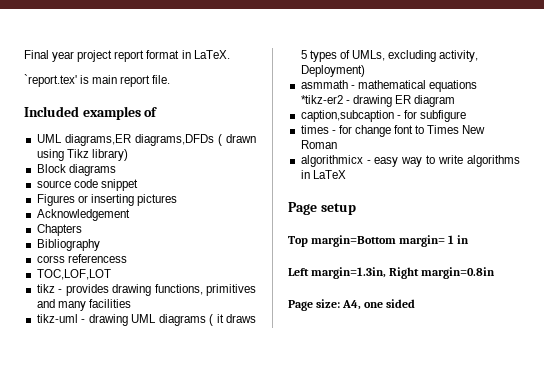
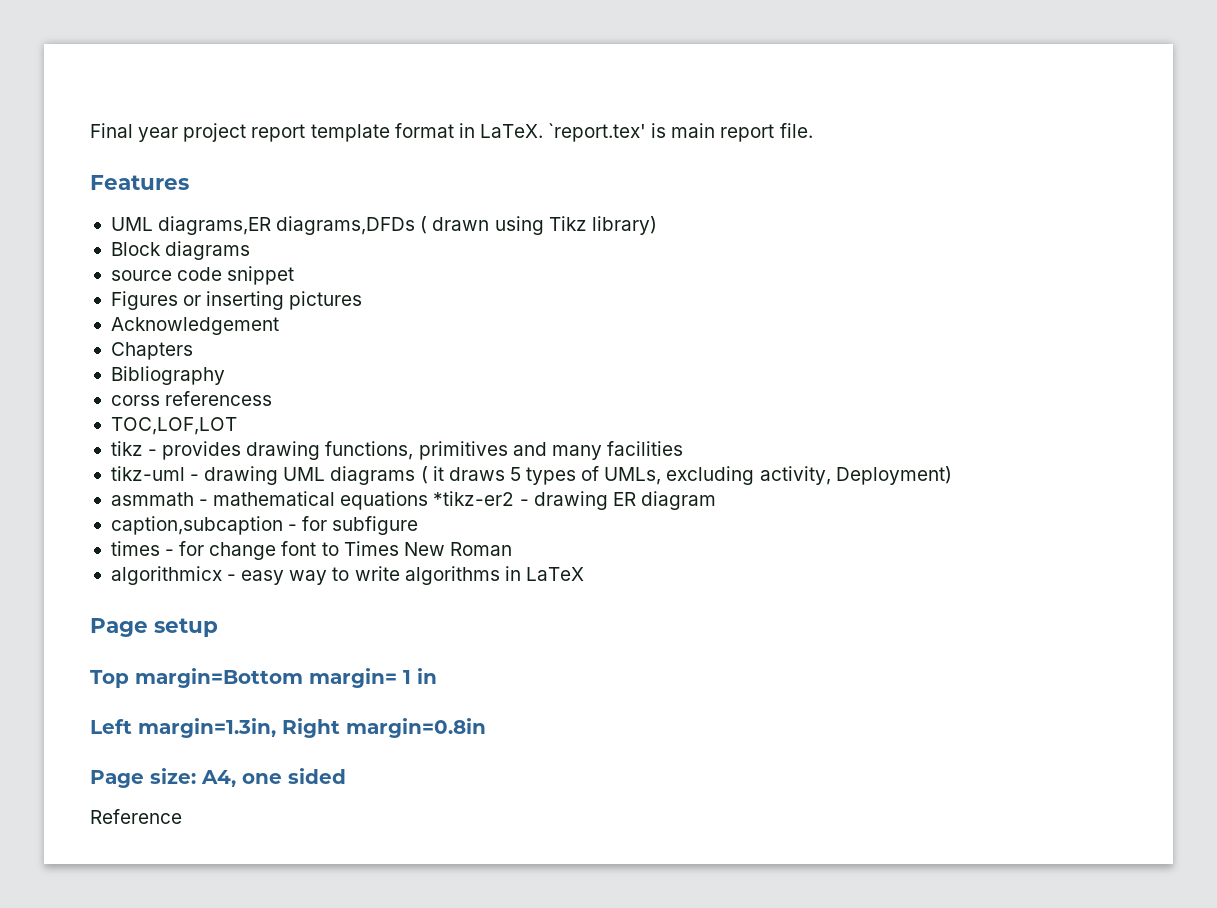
- Final year project report format in LaTeX.
- `report.tex' is main report file.
+ Final year project report template format in LaTeX. `report.tex' is main report file.
- Included examples of
+ Features
+ Reference

